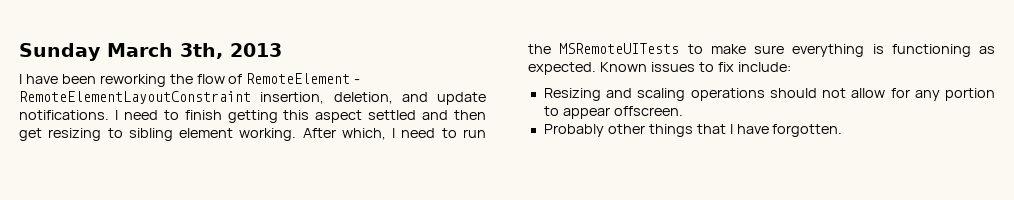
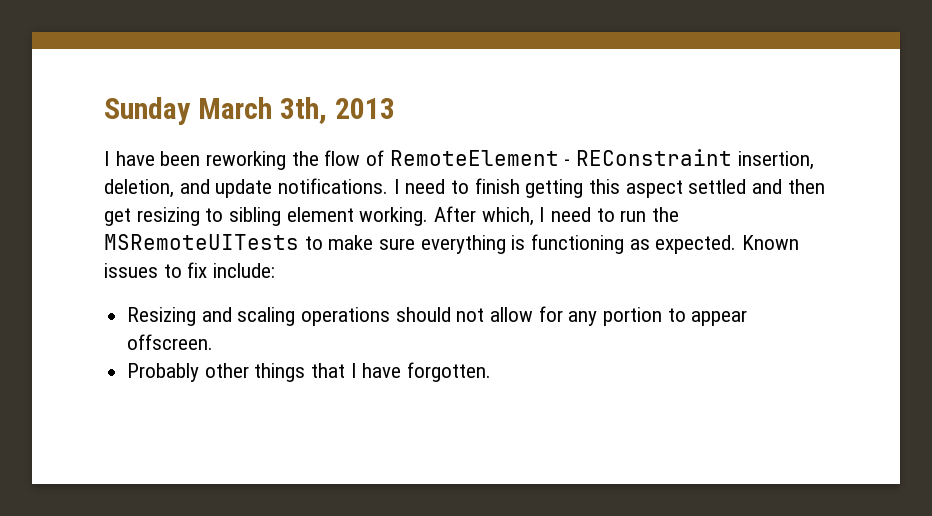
- I have been reworking the flow of RemoteElement - RemoteElementLayoutConstraint insertion, deletion, and update notifications.
+ I have been reworking the flow of RemoteElement - REConstraint insertion, deletion, and update notifications.

